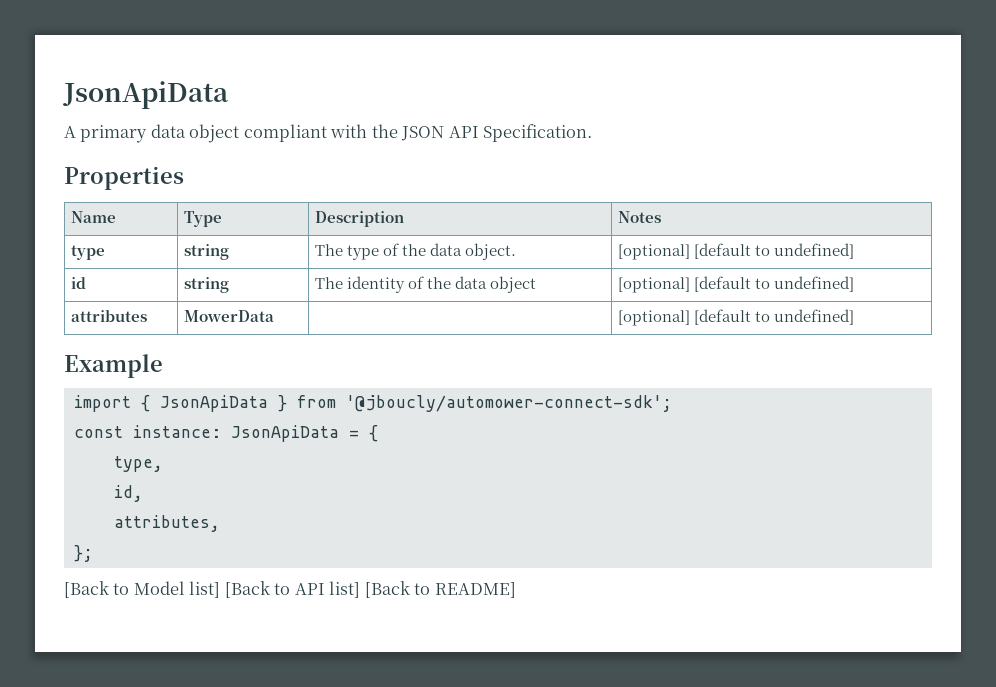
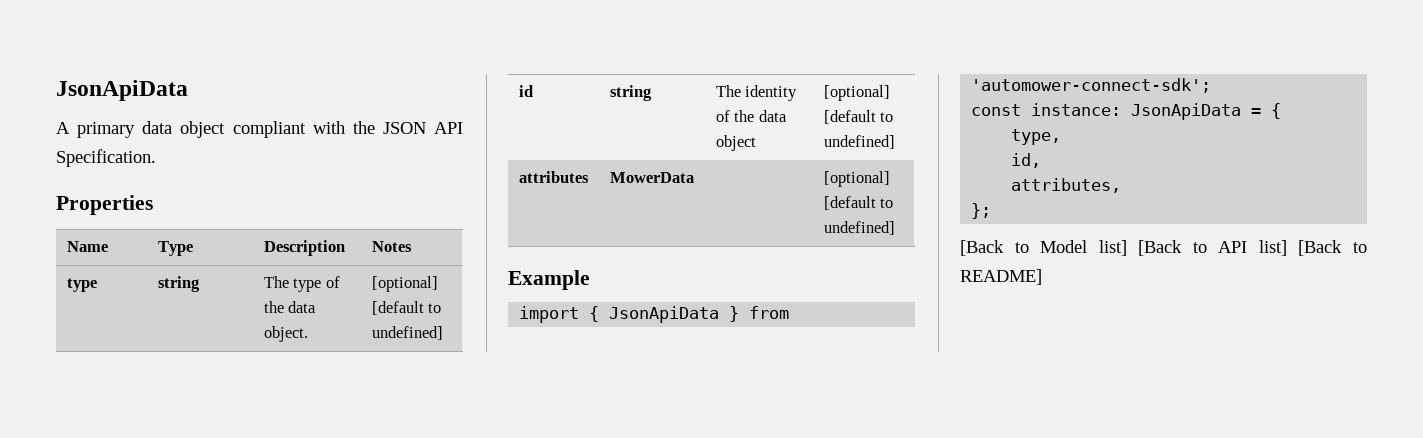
- import { JsonApiData } from '@jboucly/automower-connect-sdk';
+ import { JsonApiData } from 'automower-connect-sdk';

